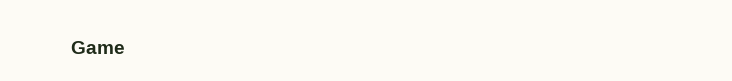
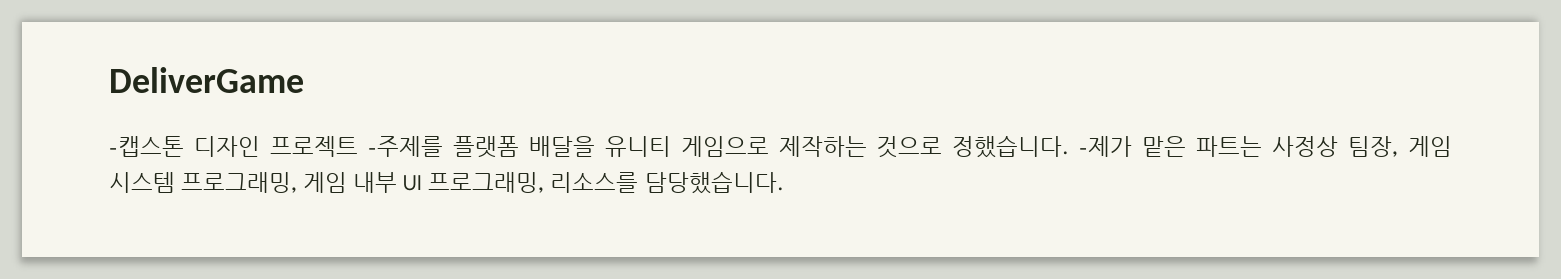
- Game
+ DeliverGame
+ -캡스톤 디자인 프로젝트 -주제를 플랫폼 배달을 유니티 게임으로 제작하는 것으로 정했습니다. -제가 맡은 파트는 사정상 팀장, 게임 시스템 프로그래밍, 게임 내부 UI 프로그래밍, 리소스를 담당했습니다.

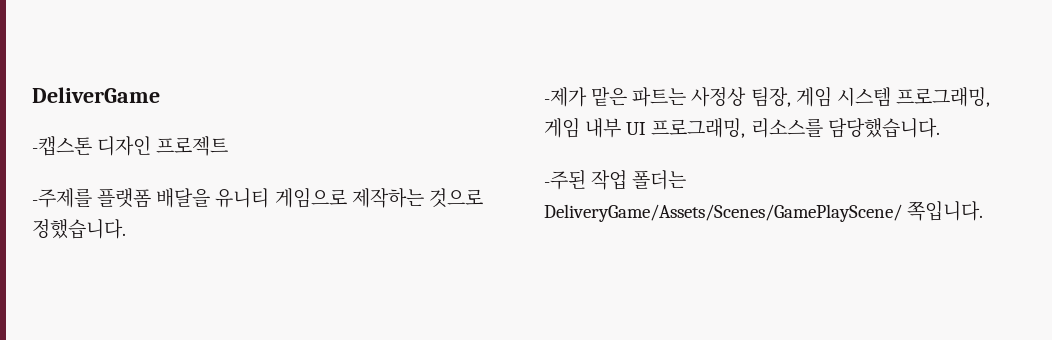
- -캡스톤 디자인 프로젝트 -주제를 플랫폼 배달을 유니티 게임으로 제작하는 것으로 정했습니다. -제가 맡은 파트는 사정상 팀장, 게임 시스템 프로그래밍, 게임 내부 UI 프로그래밍, 리소스를 담당했습니다.
+ -캡스톤 디자인 프로젝트
+ -주제를 플랫폼 배달을 유니티 게임으로 제작하는 것으로 정했습니다.
+ -제가 맡은 파트는 사정상 팀장, 게임 시스템 프로그래밍, 게임 내부 UI 프로그래밍, 리소스를 담당했습니다.
+ -주된 작업 폴더는 DeliveryGame/Assets/Scenes/GamePlayScene/ 쪽입니다.

